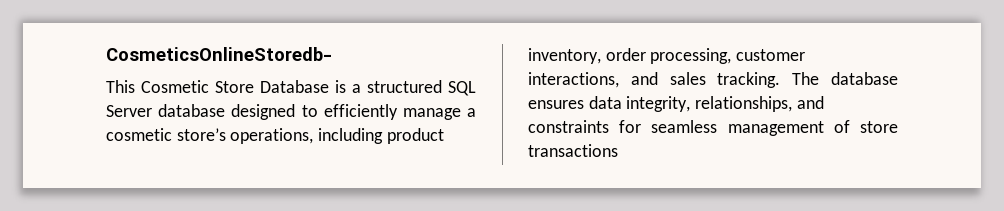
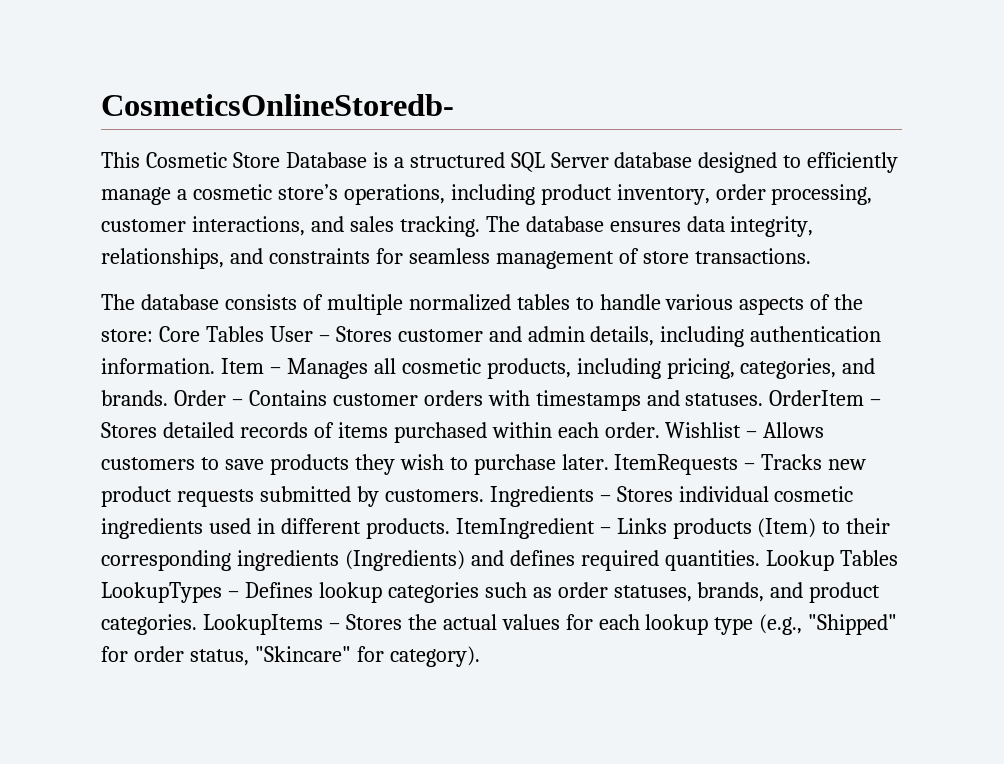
- The database ensures data integrity, relationships, and constraints for seamless management of store transactions
+ The database ensures data integrity, relationships, and constraints for seamless management of store transactions.
+ The database consists of multiple normalized tables to handle various aspects of the store: Core Tables User – Stores customer and admin details, including authentication information. Item – Manages all cosmetic products, including pricing, categories, and brands. Order – Contains customer orders with timestamps and statuses. OrderItem – Stores detailed records of items purchased within each order. Wishlist – Allows customers to save products they wish to purchase later. ItemRequests – Tracks new product requests submitted by customers. Ingredients – Stores individual cosmetic ingredients used in different products. ItemIngredient – Links products (Item) to their corresponding ingredients (Ingredients) and defines required quantities. Lookup Tables LookupTypes – Defines lookup categories such as order statuses, brands, and product categories. LookupItems – Stores the actual values for each lookup type (e.g., "Shipped" for order status, "Skincare" for category).

